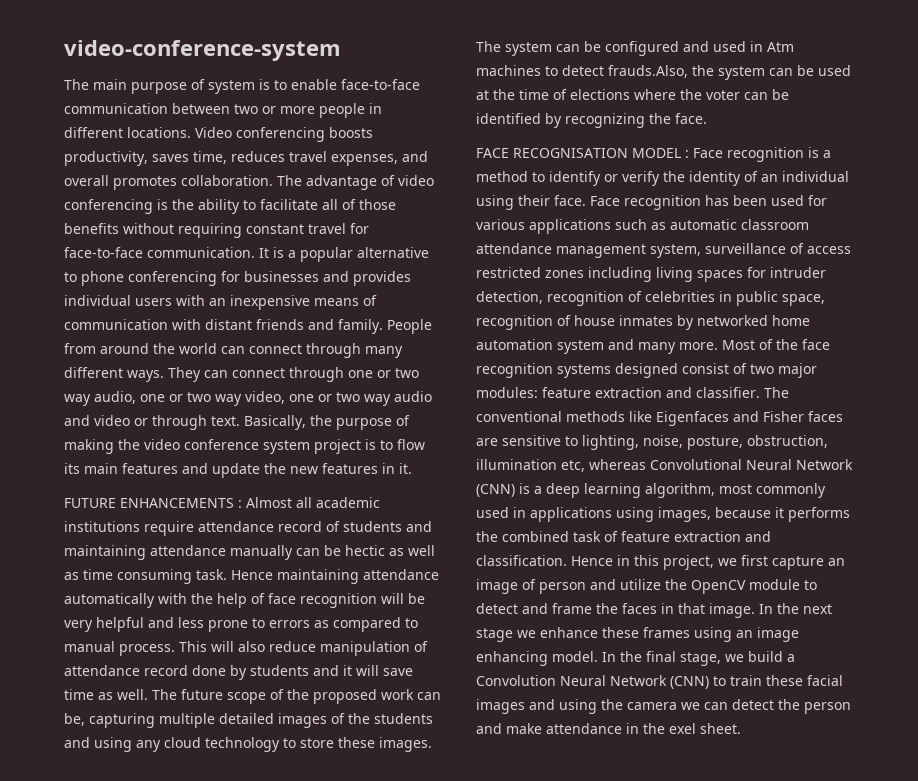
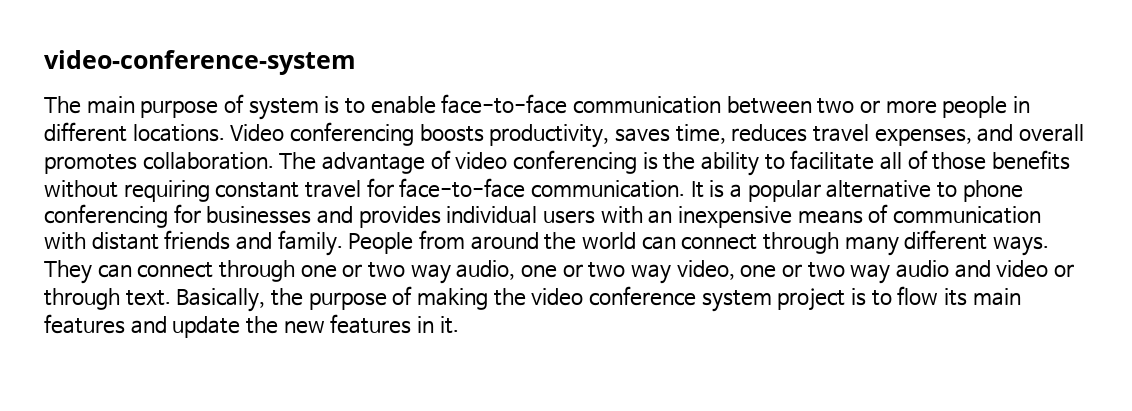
- FUTURE ENHANCEMENTS : Almost all academic institutions require attendance record of students and maintaining attendance manually can be hectic as well as time consuming task. Hence maintaining attendance automatically with the help of face recognition will be very helpful and less prone to errors as compared to manual process. This will also reduce manipulation of attendance record done by students and it will save time as well. The future scope of the proposed work can be, capturing multiple detailed images of the students and using any cloud technology to store these images. The system can be configured and used in Atm machines to detect frauds.Also, the system can be used at the time of elections where the voter can be identified by recognizing the face.
- FACE RECOGNISATION MODEL : Face recognition is a method to identify or verify the identity of an individual using their face. Face recognition has been used for various applications such as automatic classroom attendance management system, surveillance of access restricted zones including living spaces for intruder detection, recognition of celebrities in public space, recognition of house inmates by networked home automation system and many more. Most of the face recognition systems designed consist of two major modules: feature extraction and classifier. The conventional methods like Eigenfaces and Fisher faces are sensitive to lighting, noise, posture, obstruction, illumination etc, whereas Convolutional Neural Network (CNN) is a deep learning algorithm, most commonly used in applications using images, because it performs the combined task of feature extraction and classification. Hence in this project, we first capture an image of person and utilize the OpenCV module to detect and frame the faces in that image. In the next stage we enhance these frames using an image enhancing model. In the final stage, we build a Convolution Neural Network (CNN) to train these facial images and using the camera we can detect the person and make attendance in the exel sheet.

